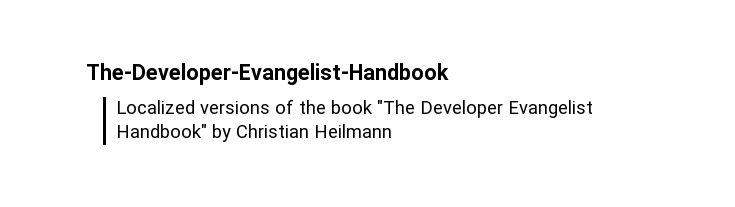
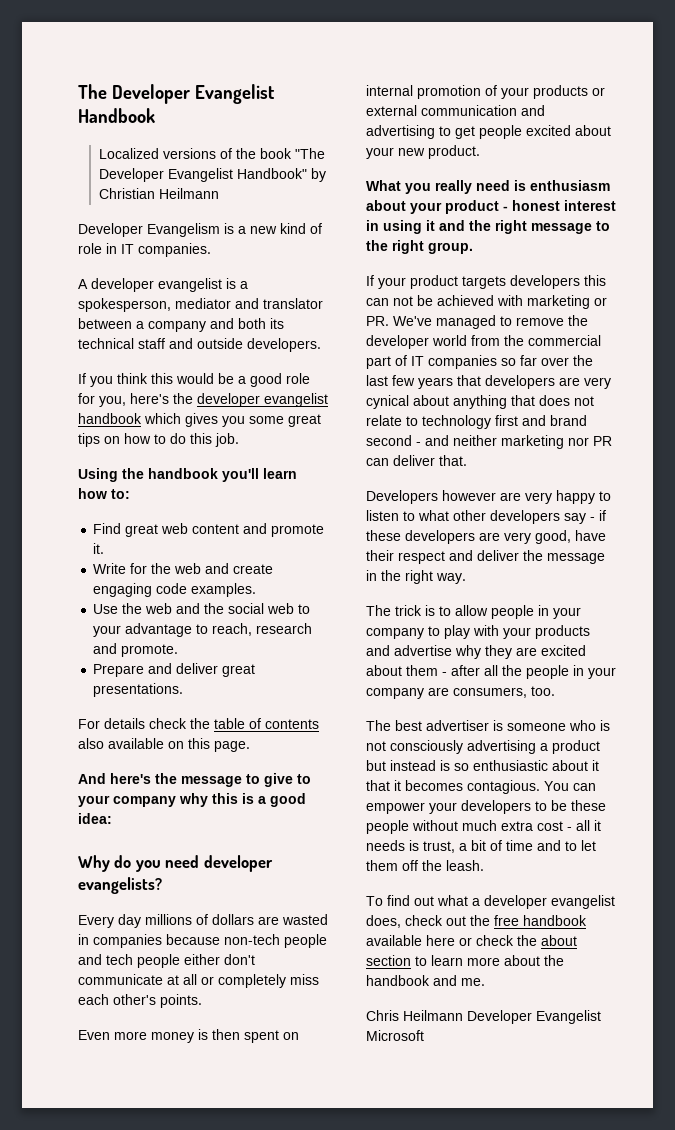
- The-Developer-Evangelist-Handbook
+ The Developer Evangelist Handbook
+ Developer Evangelism is a new kind of role in IT companies.
+ A developer evangelist is a spokesperson, mediator and translator between a company and both its technical staff and outside developers.
+ If you think this would be a good role for you, here's the developer evangelist handbook which gives you some great tips on how to do this job.
+ Using the handbook you'll learn how to:
+ Find great web content and promote it.
+ Write for the web and create engaging code examples.
+ Use the web and the social web to your advantage to reach, research and promote.
+ Prepare and deliver great presentations.
+ For details check the table of contents also available on this page.
+ And here's the message to give to your company why this is a good idea:
+ Why do you need developer evangelists?
+ Every day millions of dollars are wasted in companies because non-tech people and tech people either don't communicate at all or completely miss each other's points.
+ Even more money is then spent on internal promotion of your products or external communication and advertising to get people excited about your new product.
+ What you really need is enthusiasm about your product - honest interest in using it and the right message to the right group.
+ If your product targets developers this can not be achieved with marketing or PR. We've managed to remove the developer world from the commercial part of IT companies so far over the last few years that developers are very cynical about anything that does not relate to technology first and brand second - and neither marketing nor PR can deliver that.
+ Developers however are very happy to listen to what other developers say - if these developers are very good, have their respect and deliver the message in the right way.
+ The trick is to allow people in your company to play with your products and advertise why they are excited about them - after all the people in your company are consumers, too.
+ The best advertiser is someone who is not consciously advertising a product but instead is so enthusiastic about it that it becomes contagious. You can empower your developers to be these people without much extra cost - all it needs is trust, a bit of time and to let them off the leash.
+ To find out what a developer evangelist does, check out the free handbook available here or check the about section to learn more about the handbook and me.
+ Chris Heilmann Developer Evangelist Microsoft

